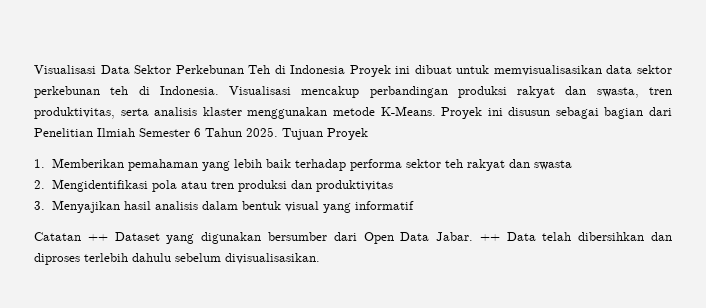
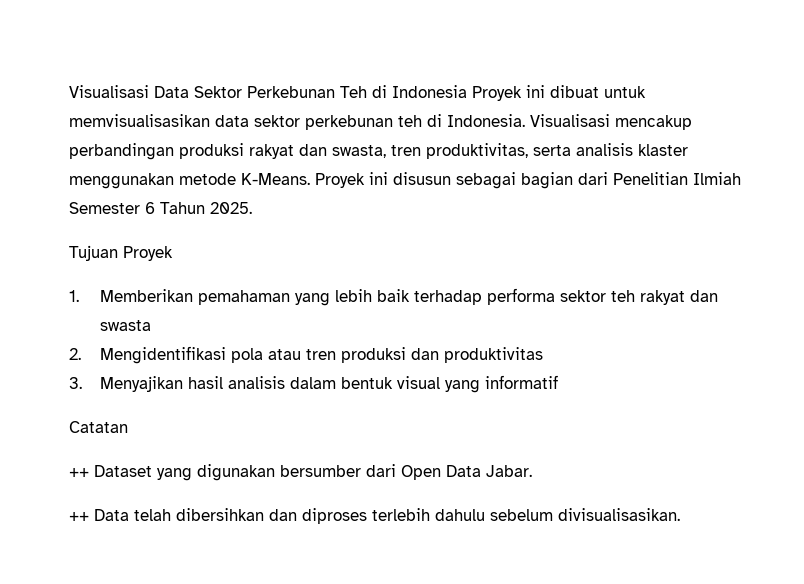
- Proyek ini disusun sebagai bagian dari Penelitian Ilmiah Semester 6 Tahun 2025. Tujuan Proyek
+ Proyek ini disusun sebagai bagian dari Penelitian Ilmiah Semester 6 Tahun 2025.
+ Tujuan Proyek
- Catatan ++ Dataset yang digunakan bersumber dari Open Data Jabar. ++ Data telah dibersihkan dan diproses terlebih dahulu sebelum divisualisasikan.
+ Catatan
+ ++ Dataset yang digunakan bersumber dari Open Data Jabar.
+ ++ Data telah dibersihkan dan diproses terlebih dahulu sebelum divisualisasikan.

